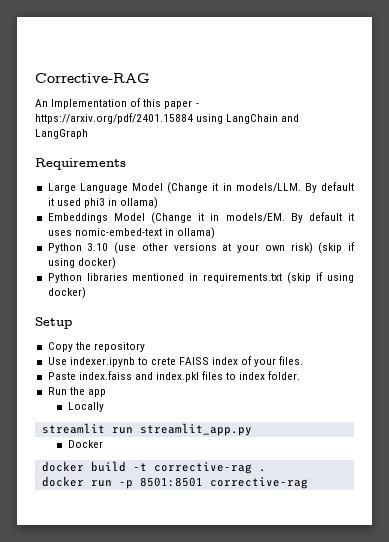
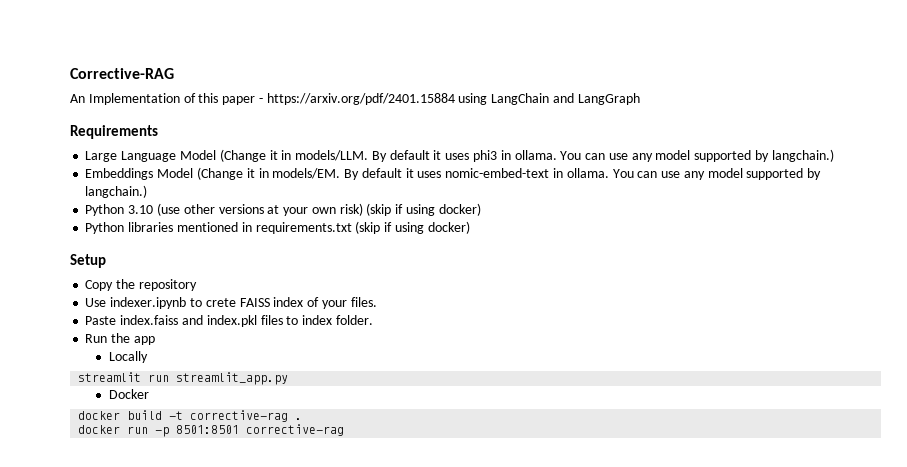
- By default it used phi3 in ollama)
+ By default it uses phi3 in ollama. You can use any model supported by langchain.)
- By default it uses nomic-embed-text in ollama)
+ By default it uses nomic-embed-text in ollama. You can use any model supported by langchain.)

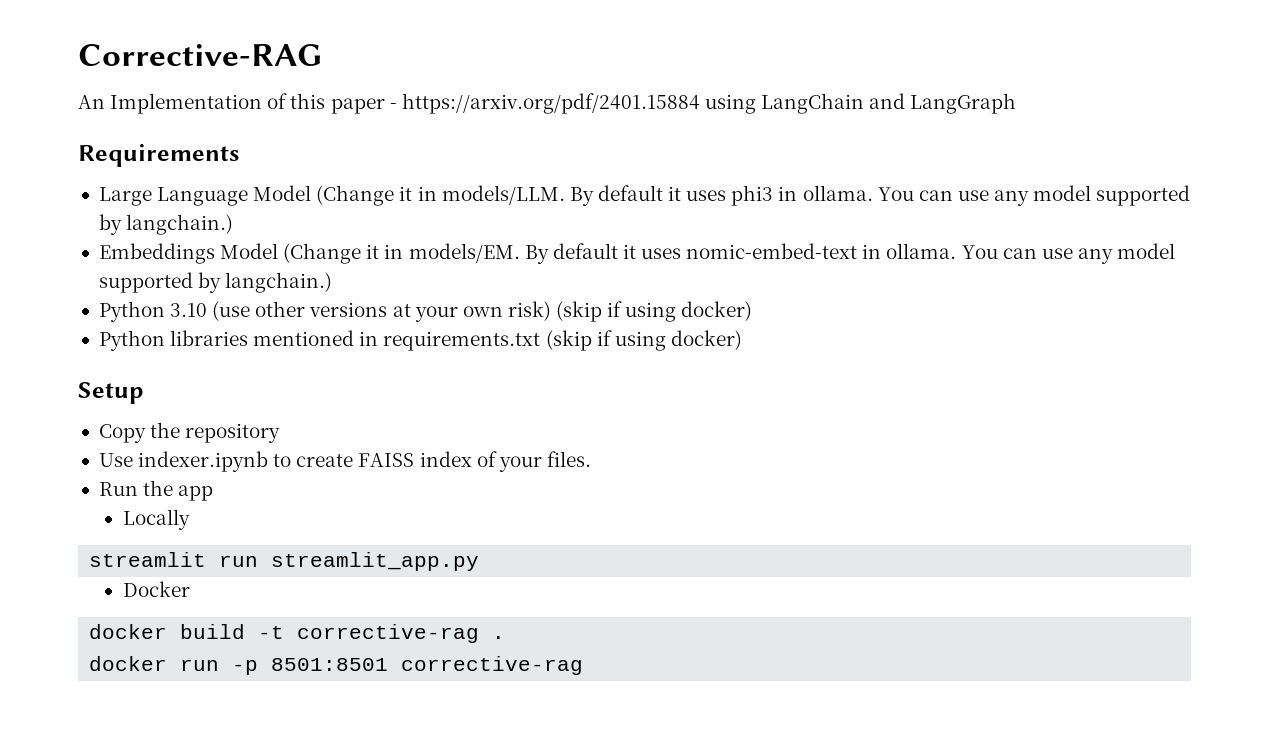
- Use indexer.ipynb to crete FAISS index of your files.
+ Use indexer.ipynb to create FAISS index of your files.
- Paste index.faiss and index.pkl files to index folder.

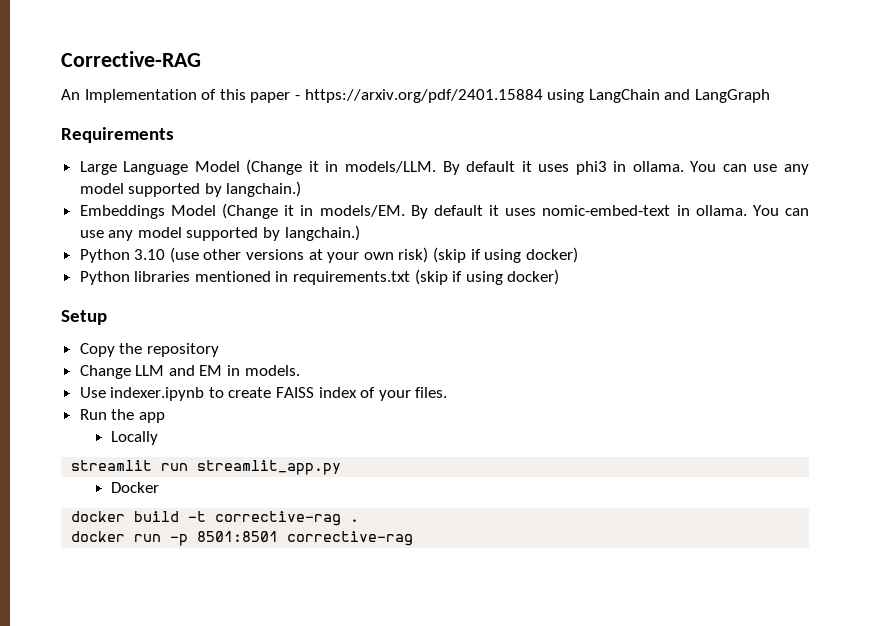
+ Change LLM and EM in models.

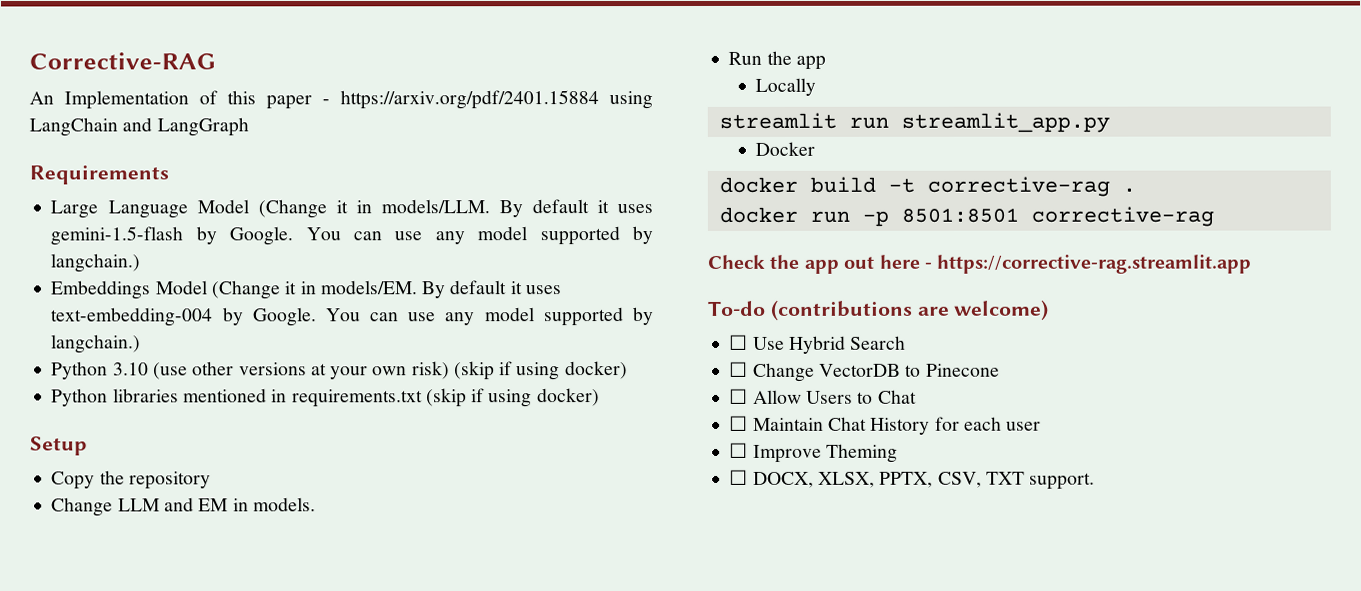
- By default it uses phi3 in ollama.
+ By default it uses gemini-1.5-flash by Google.
- By default it uses nomic-embed-text in ollama.
+ By default it uses text-embedding-004 by Google.
- Use indexer.ipynb to create FAISS index of your files.
+ Check the app out here - https://corrective-rag.streamlit.app
+ To-do (contributions are welcome)
+ ☐ Use Hybrid Search
+ ☐ Change VectorDB to Pinecone
+ ☐ Allow Users to Chat
+ ☐ Maintain Chat History for each user
+ ☐ Improve Theming
+ ☐ DOCX, XLSX, PPTX, CSV, TXT support.

